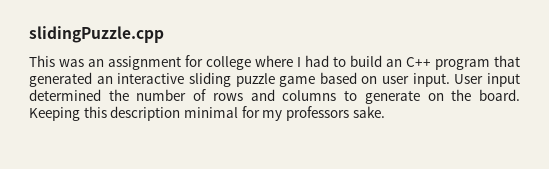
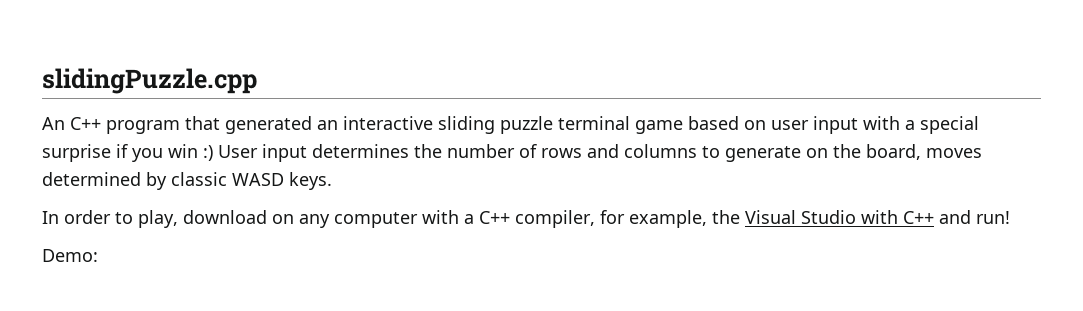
- This was an assignment for college where I had to build an C++ program that generated an interactive sliding puzzle game based on user input. User input determined the number of rows and columns to generate on the board. Keeping this description minimal for my professors sake.
+ An C++ program that generated an interactive sliding puzzle terminal game based on user input with a special surprise if you win :) User input determines the number of rows and columns to generate on the board, moves determined by classic WASD keys.
+ In order to play, download on any computer with a C++ compiler, for example, the Visual Studio with C++ and run!
+ Demo:

